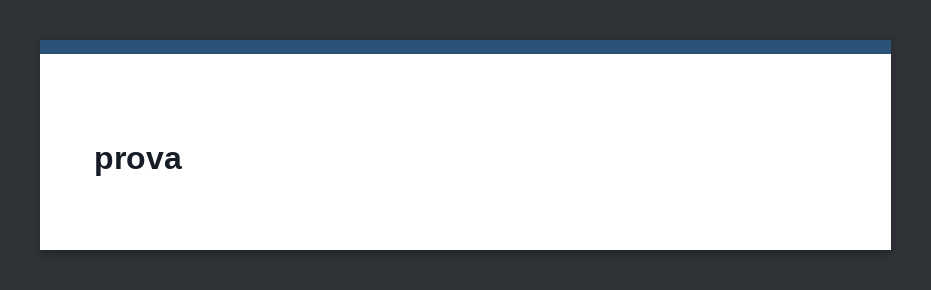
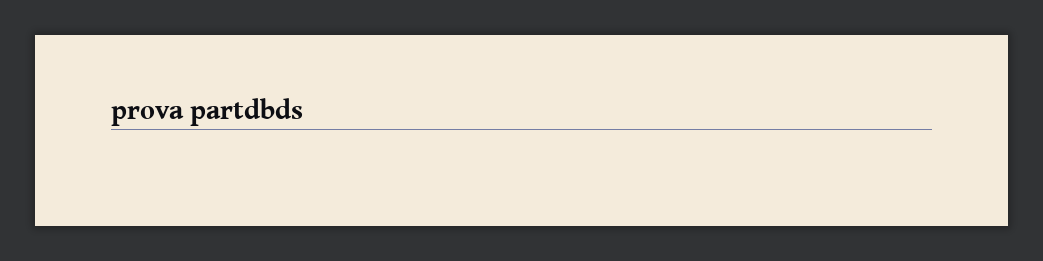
- prova
+ prova partdbds

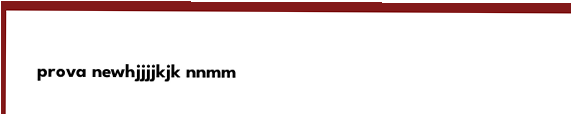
- prova partdbds
+ prova newhjjjjkjk nnmm

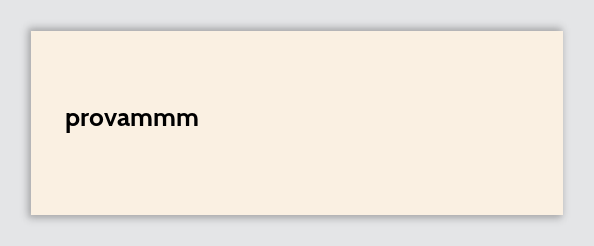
- prova newhjjjjkjk nnmm
+ provammm

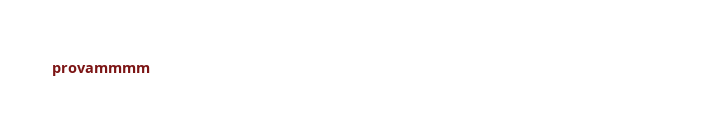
- provammm
+ provammmm

